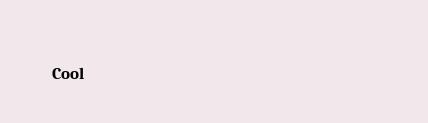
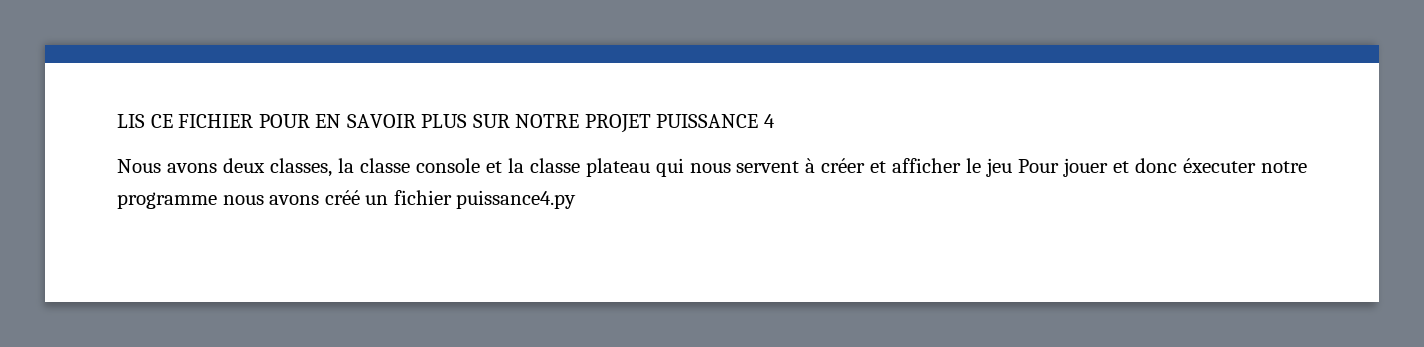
- Cool
+ LIS CE FICHIER POUR EN SAVOIR PLUS SUR NOTRE PROJET PUISSANCE 4
+ Nous avons deux classes, la classe console et la classe plateau qui nous servent à créer et afficher le jeu Pour jouer et donc éxecuter notre programme nous avons créé un fichier puissance4.py

